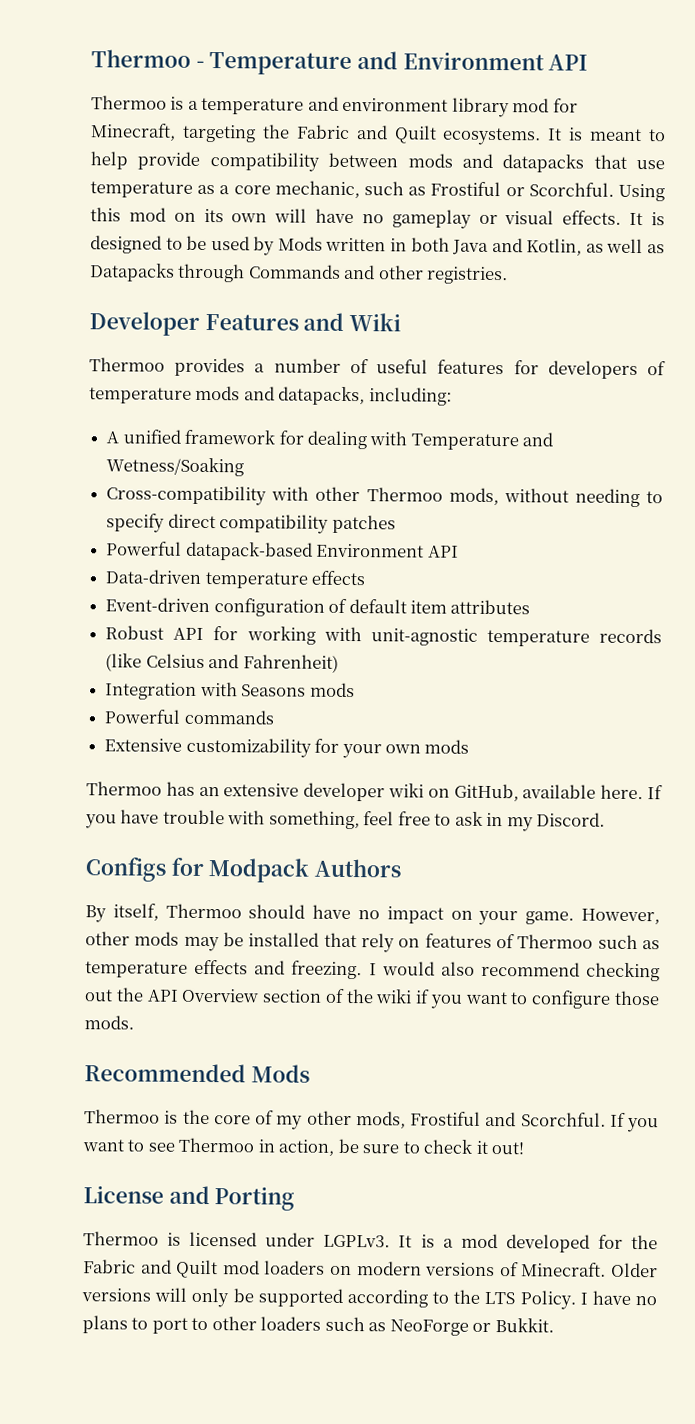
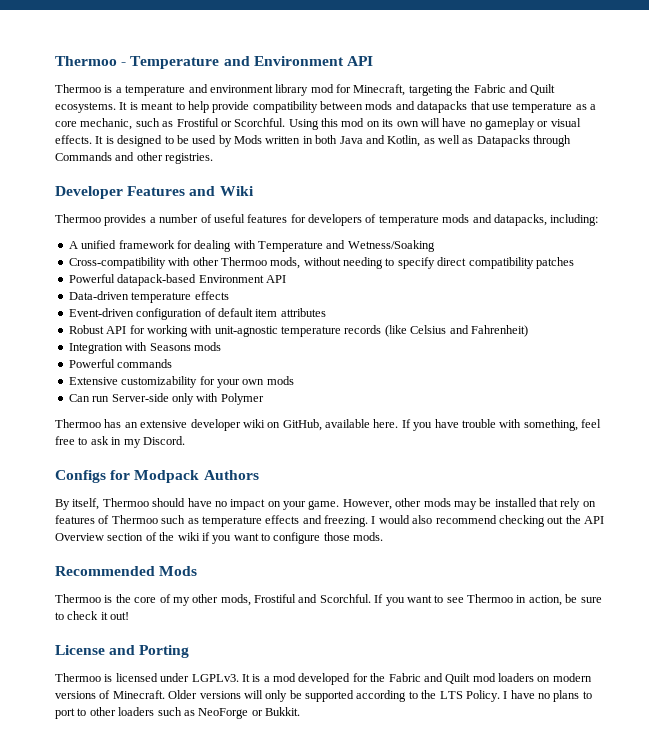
+ Can run Server-side only with Polymer

